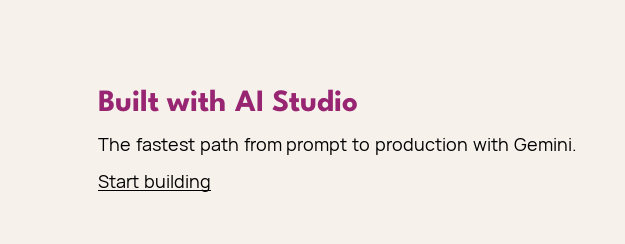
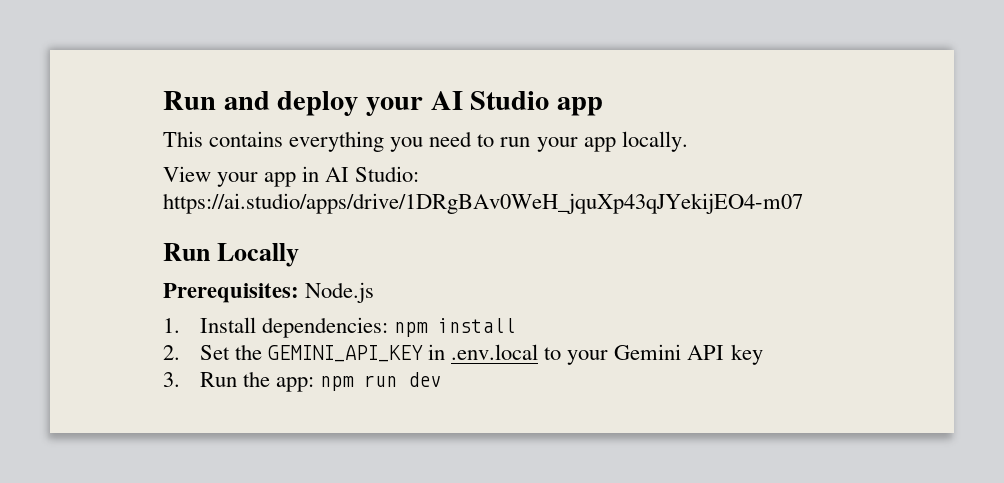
- Built with AI Studio
- The fastest path from prompt to production with Gemini.
- Start building
+ Run and deploy your AI Studio app
+ This contains everything you need to run your app locally.
+ View your app in AI Studio: https://ai.studio/apps/drive/1DRgBAv0WeH_jquXp43qJYekijEO4-m07
+ Run Locally
+ Prerequisites: Node.js
+ 1. Install dependencies: npm install
+ 2. Set the GEMINI_API_KEY in .env.local to your Gemini API key
+ 3. Run the app: npm run dev

